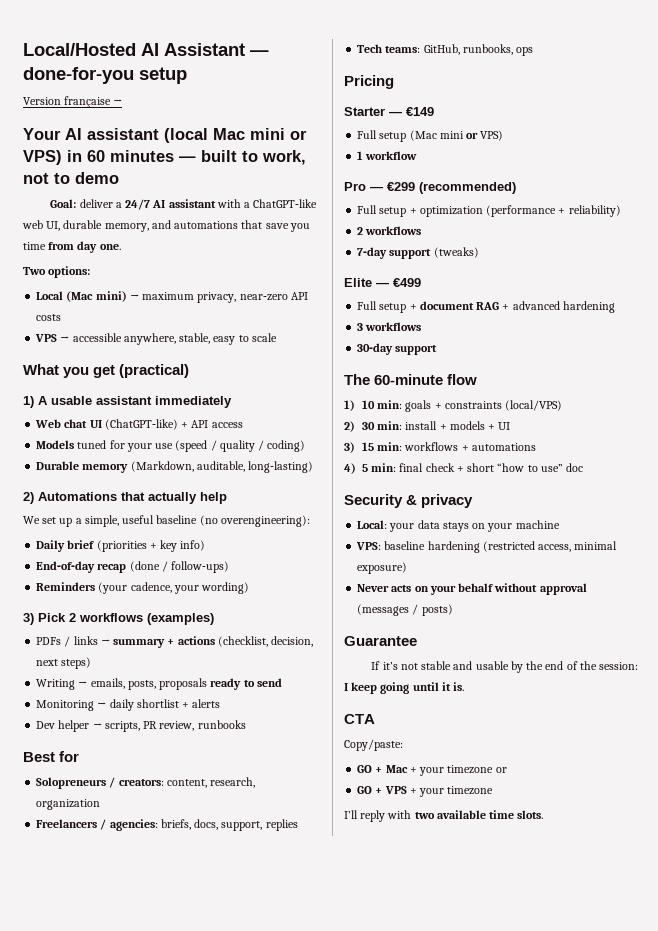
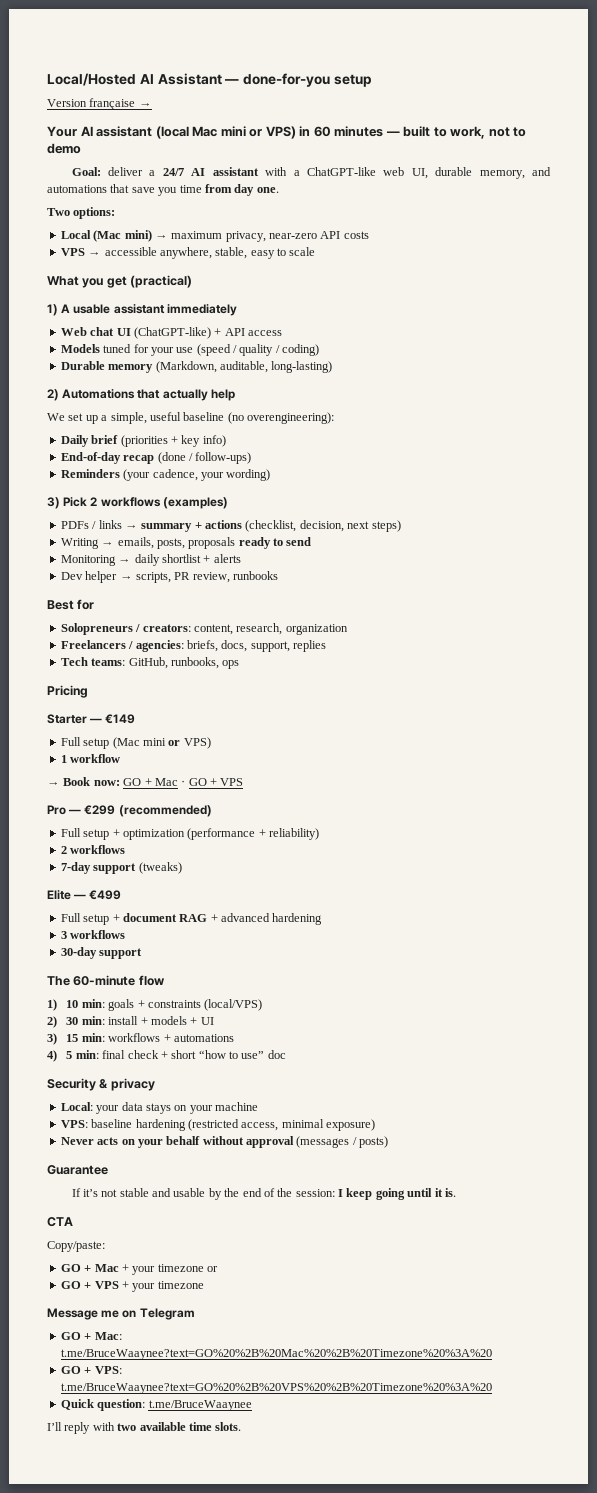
+ → Book now: GO + Mac · GO + VPS
+ Message me on Telegram
+ GO + Mac: t.me/BruceWaaynee?text=GO%20%2B%20Mac%20%2B%20Timezone%20%3A%20
+ GO + VPS: t.me/BruceWaaynee?text=GO%20%2B%20VPS%20%2B%20Timezone%20%3A%20
+ Quick question: t.me/BruceWaaynee

